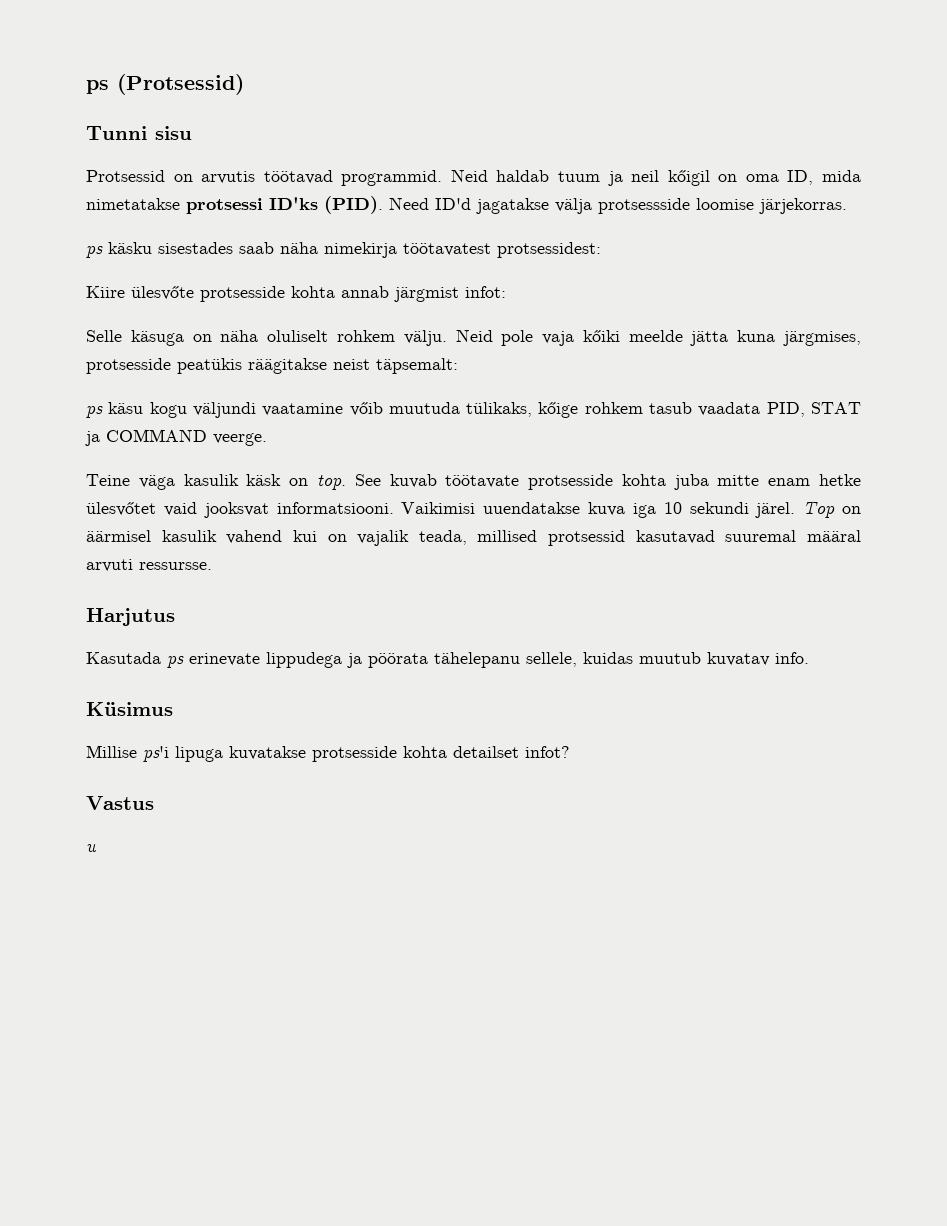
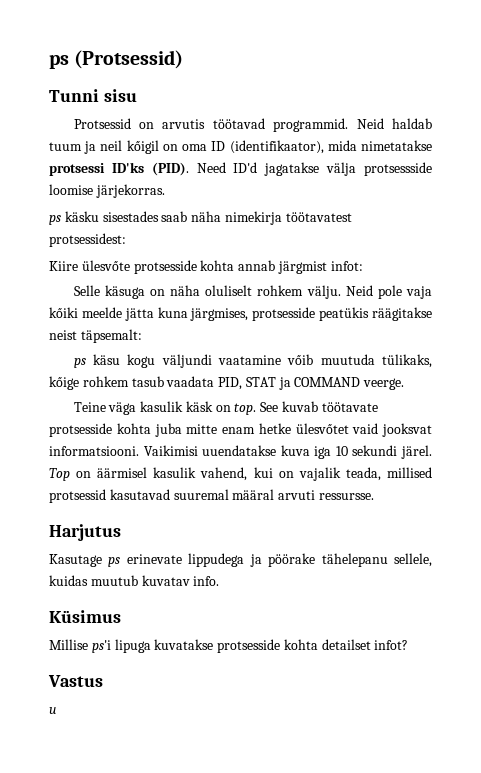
- Neid haldab tuum ja neil kőigil on oma ID, mida nimetatakse protsessi ID'ks (PID).
+ Neid haldab tuum ja neil kőigil on oma ID (identifikaator), mida nimetatakse protsessi ID'ks (PID).
- Top on äärmisel kasulik vahend kui on vajalik teada, millised protsessid kasutavad suuremal määral arvuti ressursse.
+ Top on äärmisel kasulik vahend, kui on vajalik teada, millised protsessid kasutavad suuremal määral arvuti ressursse.
- Kasutada ps erinevate lippudega ja pöörata tähelepanu sellele, kuidas muutub kuvatav info.
+ Kasutage ps erinevate lippudega ja pöörake tähelepanu sellele, kuidas muutub kuvatav info.

